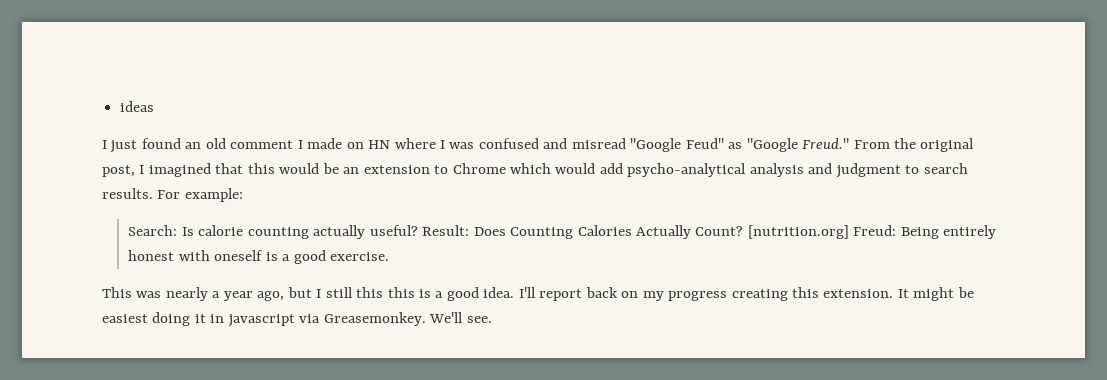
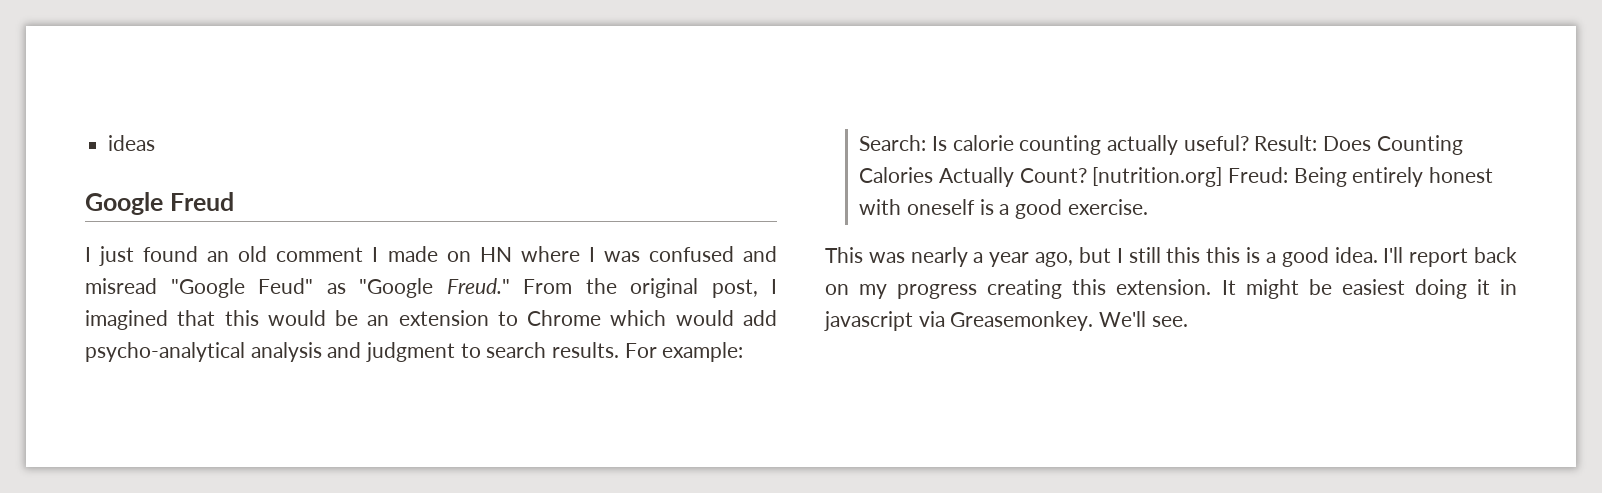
+ Google Freud

